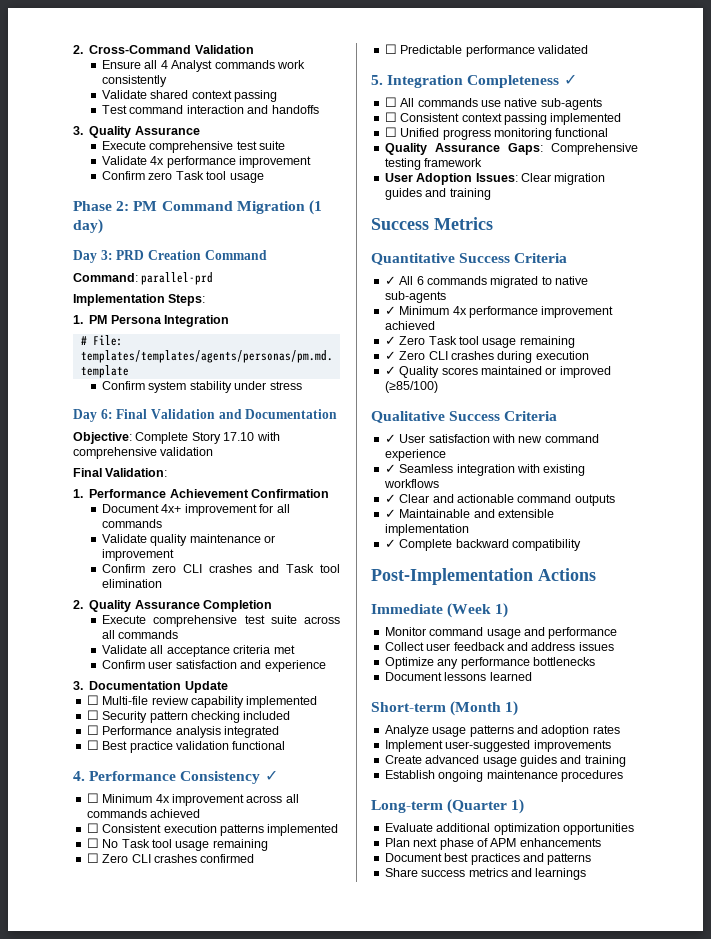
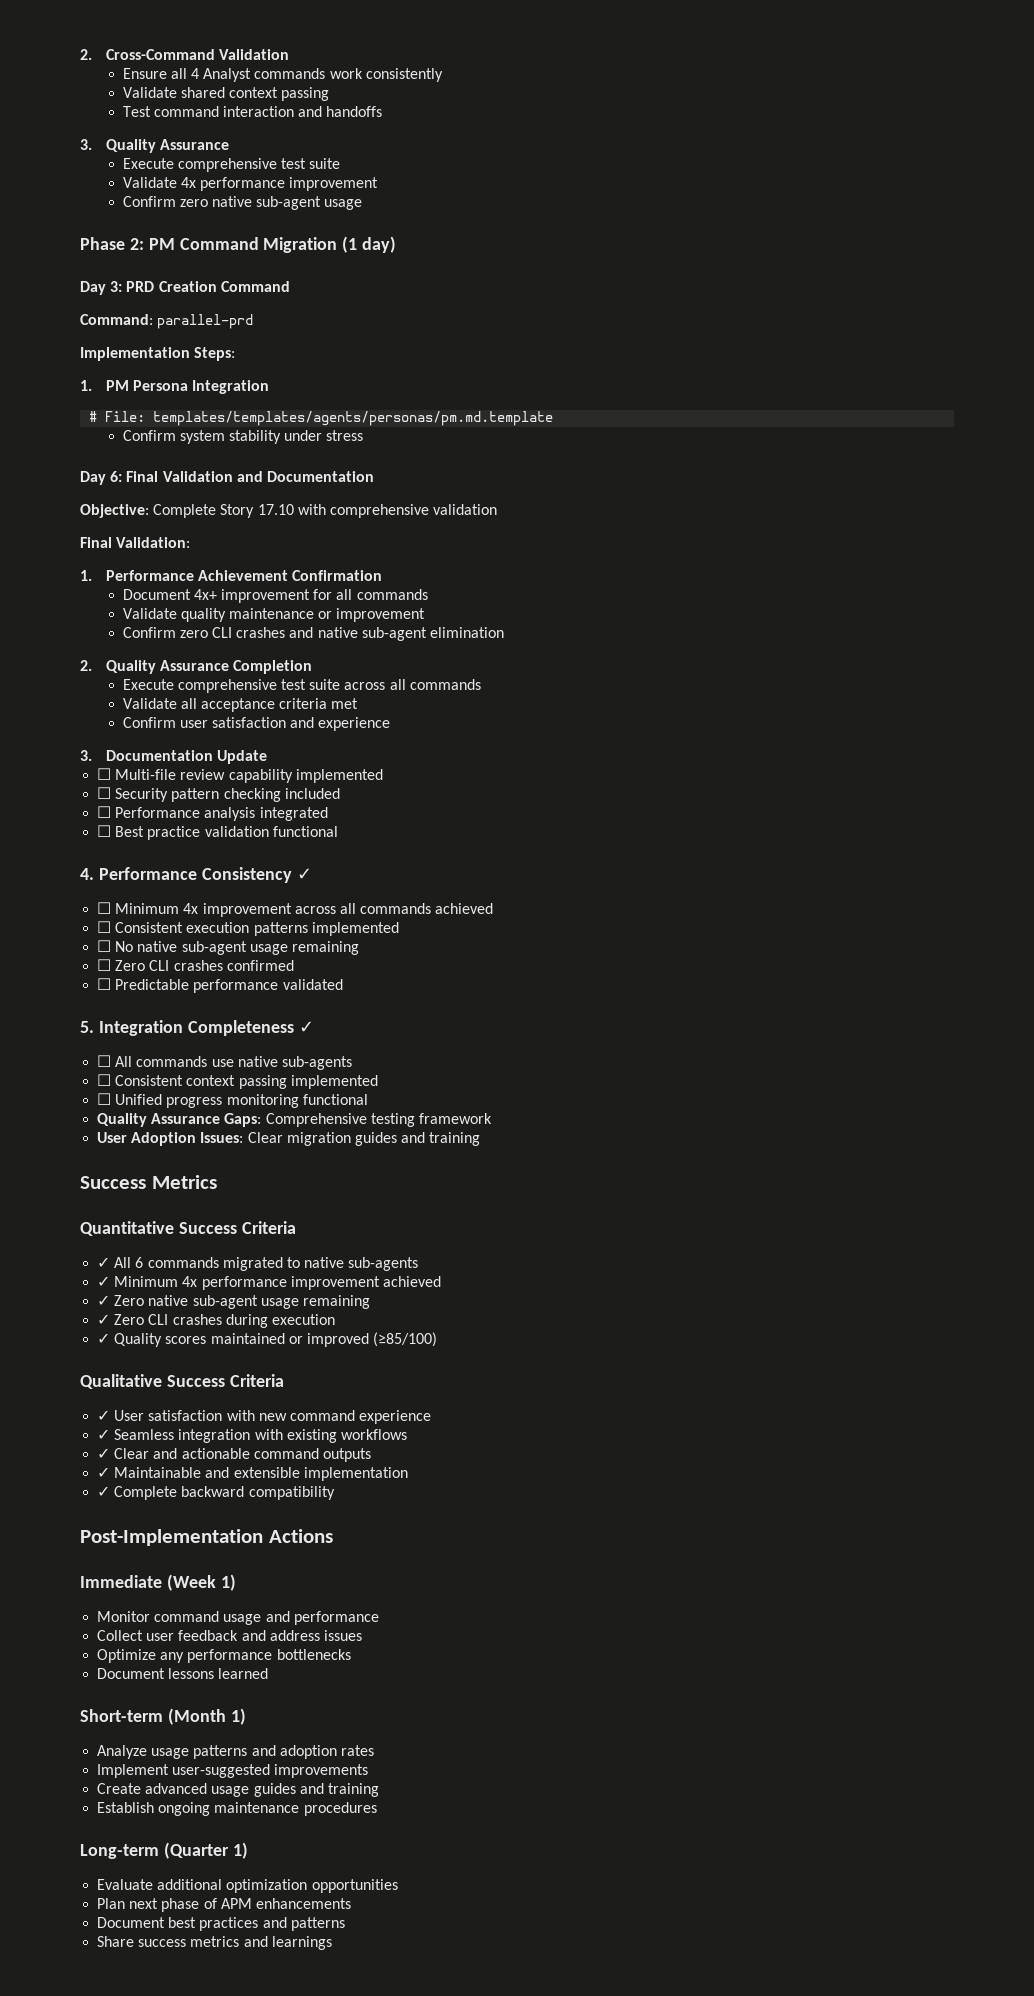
- Confirm zero Task tool usage
+ Confirm zero native sub-agent usage
- Confirm zero CLI crashes and Task tool elimination
+ Confirm zero CLI crashes and native sub-agent elimination
- ☐ No Task tool usage remaining
+ ☐ No native sub-agent usage remaining
- ✓ Zero Task tool usage remaining
+ ✓ Zero native sub-agent usage remaining

